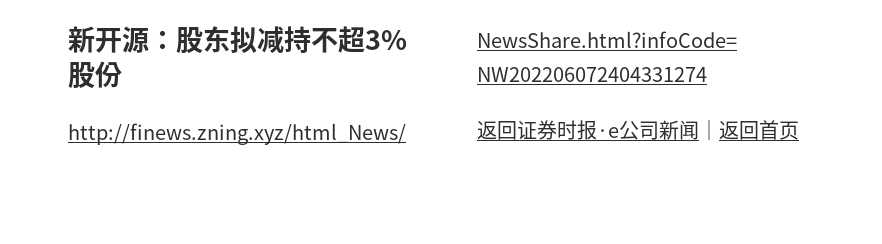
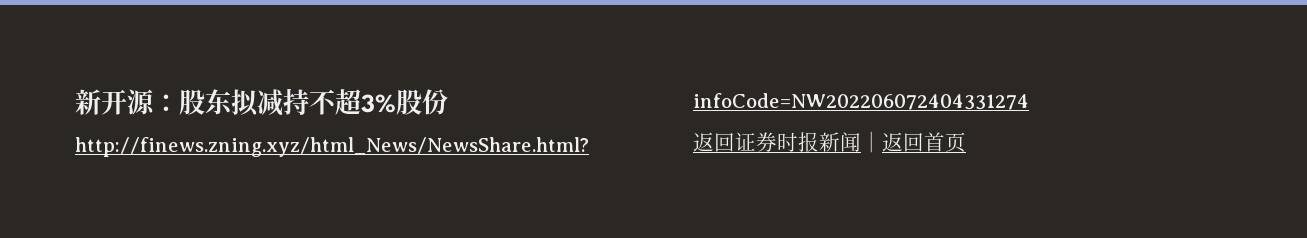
- 返回证券时报·e公司新闻｜返回首页
+ 返回证券时报新闻｜返回首页

